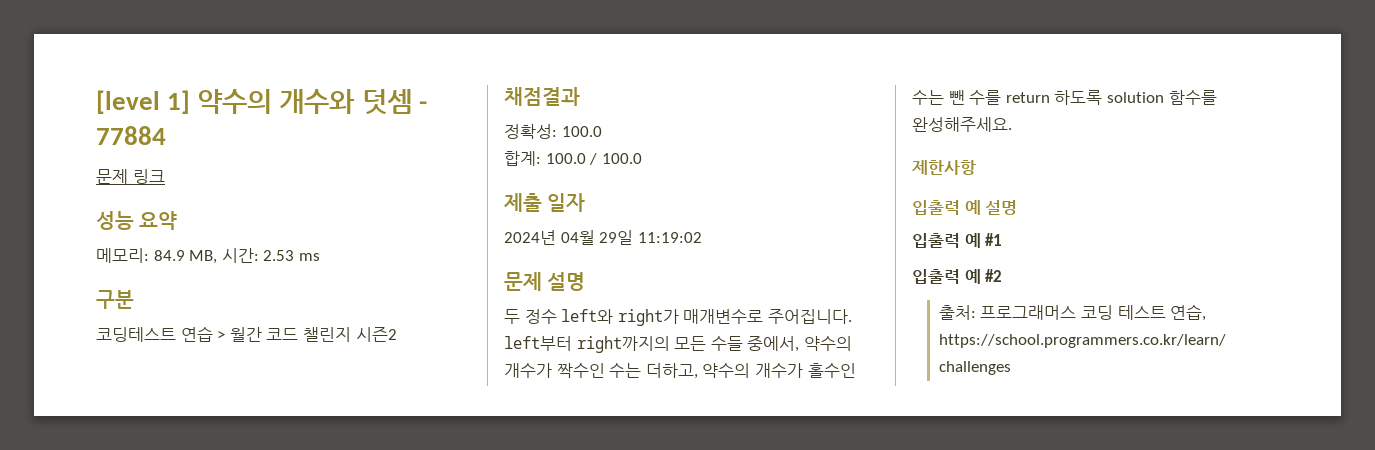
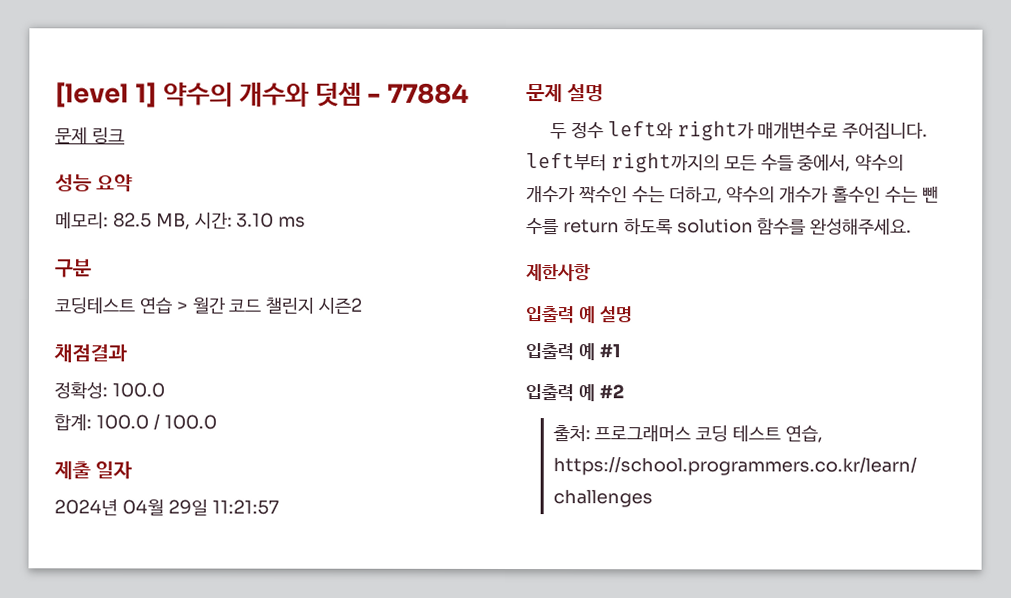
- 메모리: 84.9 MB, 시간: 2.53 ms
+ 메모리: 82.5 MB, 시간: 3.10 ms
- 2024년 04월 29일 11:19:02
+ 2024년 04월 29일 11:21:57

